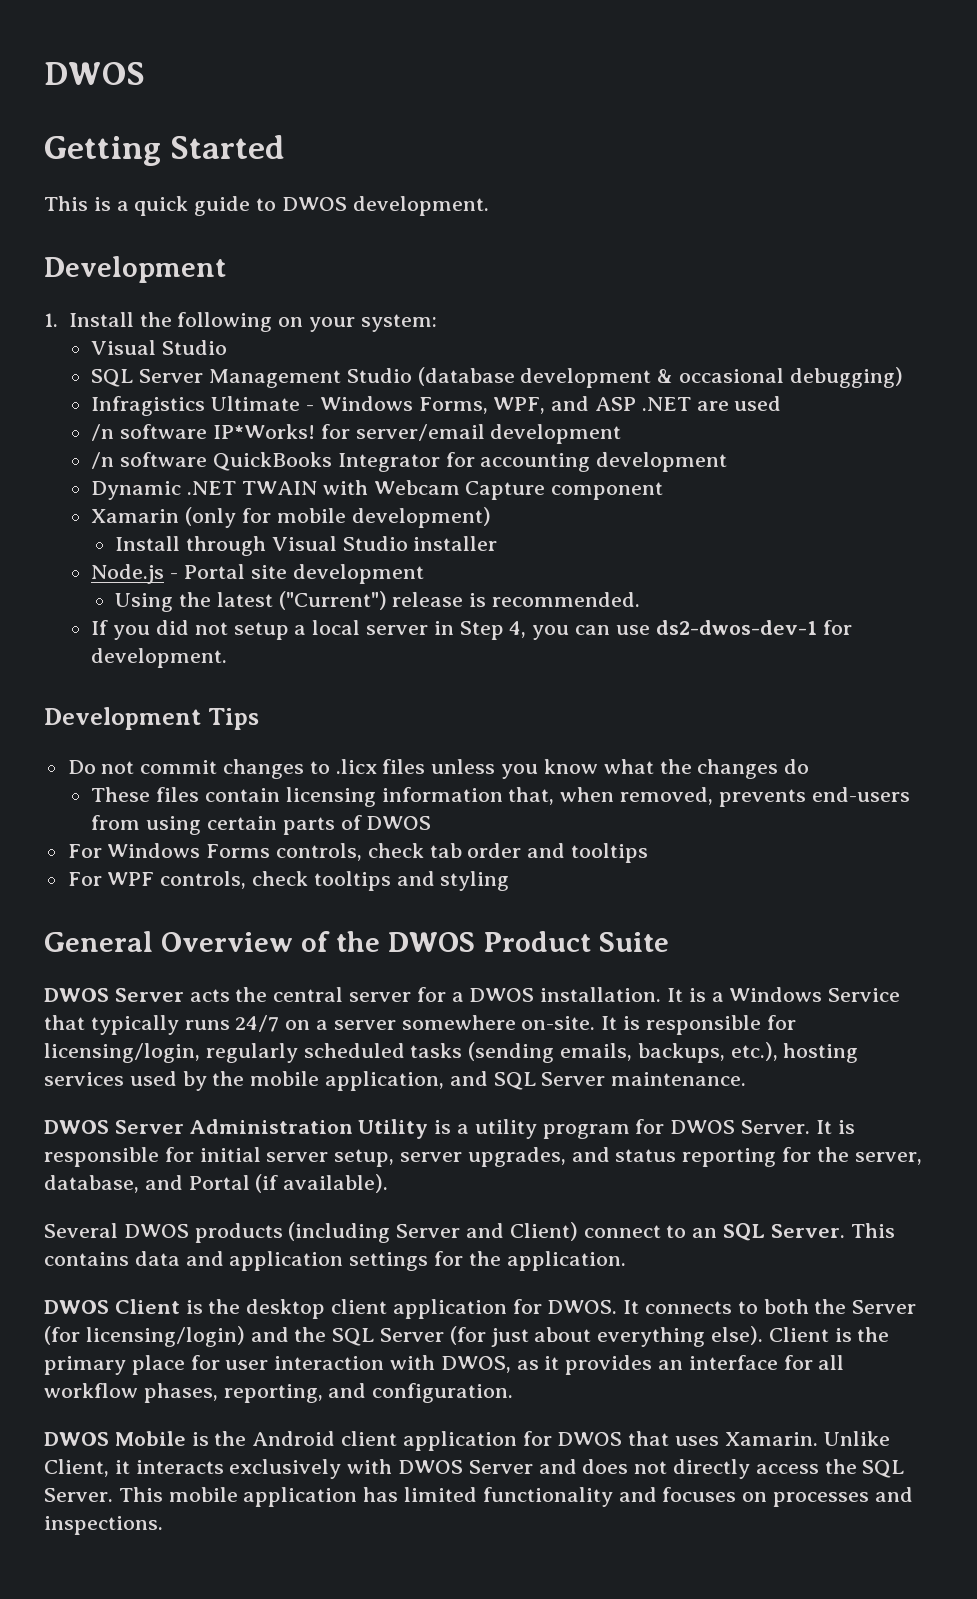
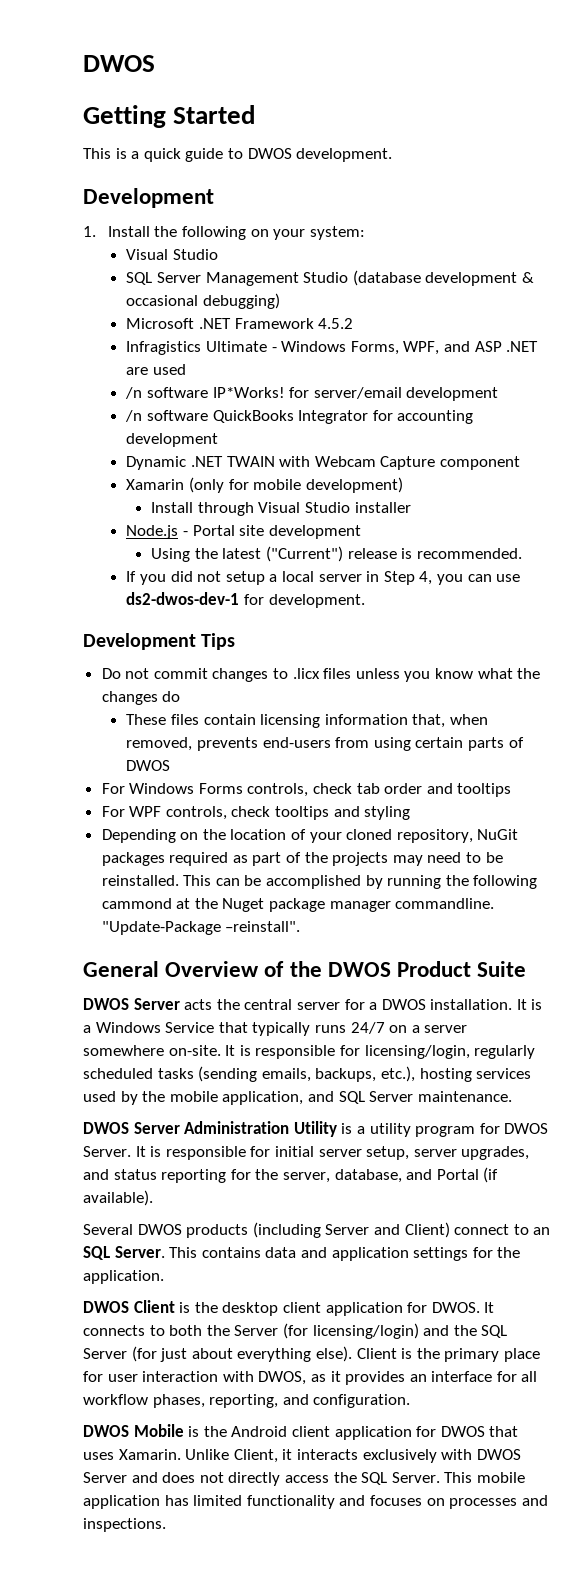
+ Microsoft .NET Framework 4.5.2
+ Depending on the location of your cloned repository, NuGit packages required as part of the projects may need to be reinstalled. This can be accomplished by running the following cammond at the Nuget package manager commandline. "Update-Package –reinstall".

